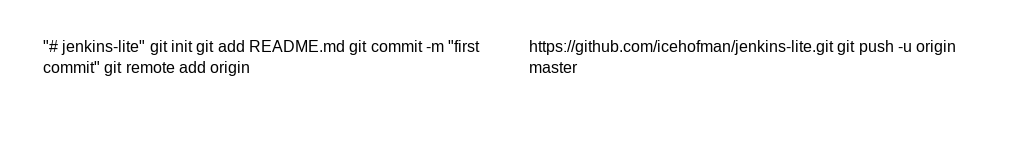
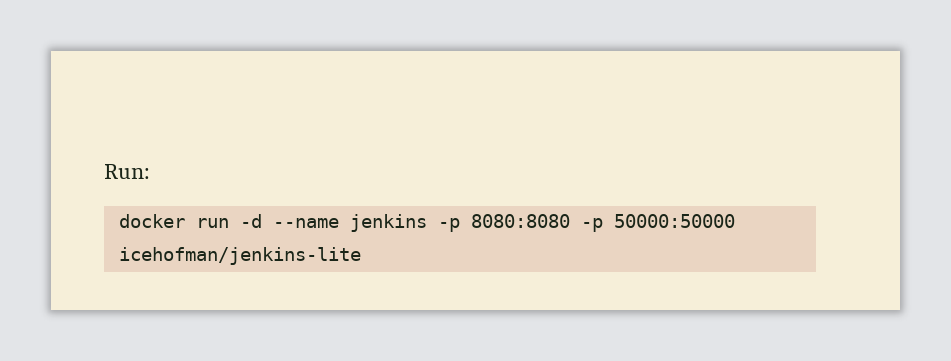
- "# jenkins-lite" git init git add README.md git commit -m "first commit" git remote add origin https://github.com/icehofman/jenkins-lite.git git push -u origin master
+ Run:
+ docker run -d --name jenkins -p 8080:8080 -p 50000:50000 icehofman/jenkins-lite

